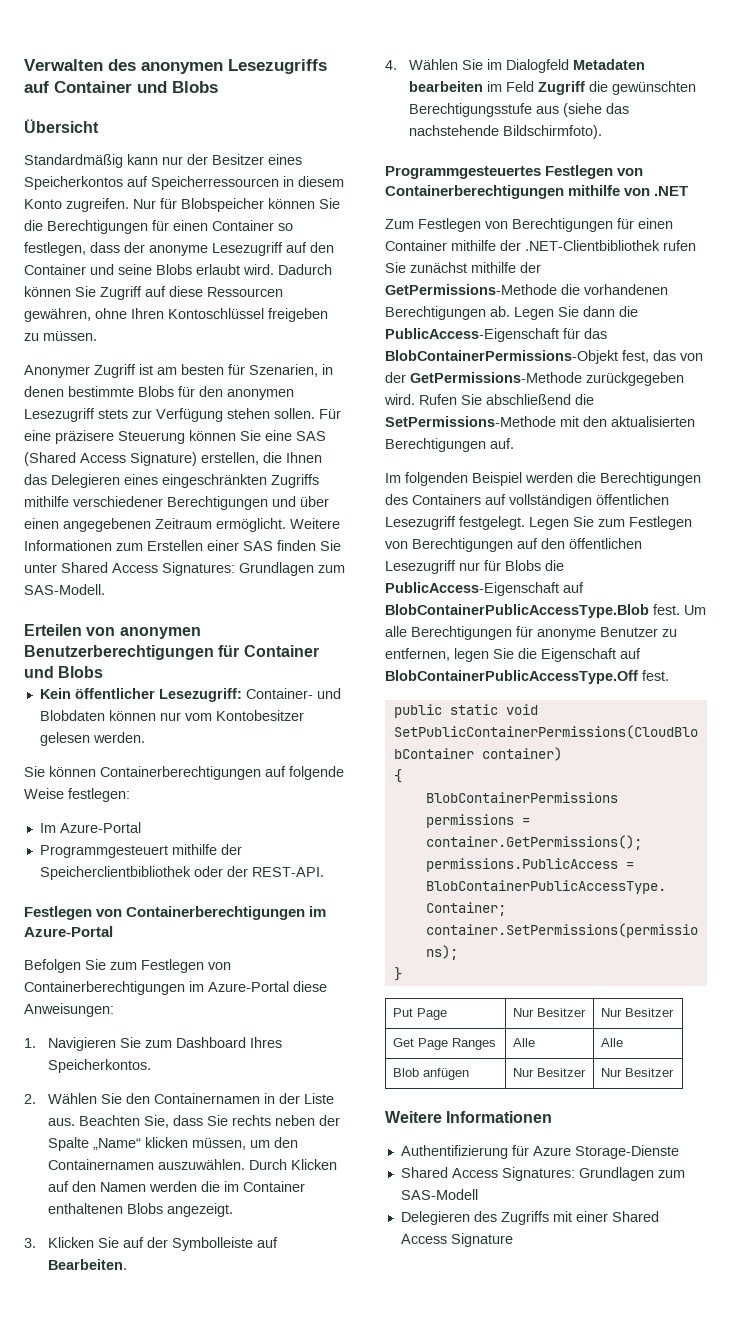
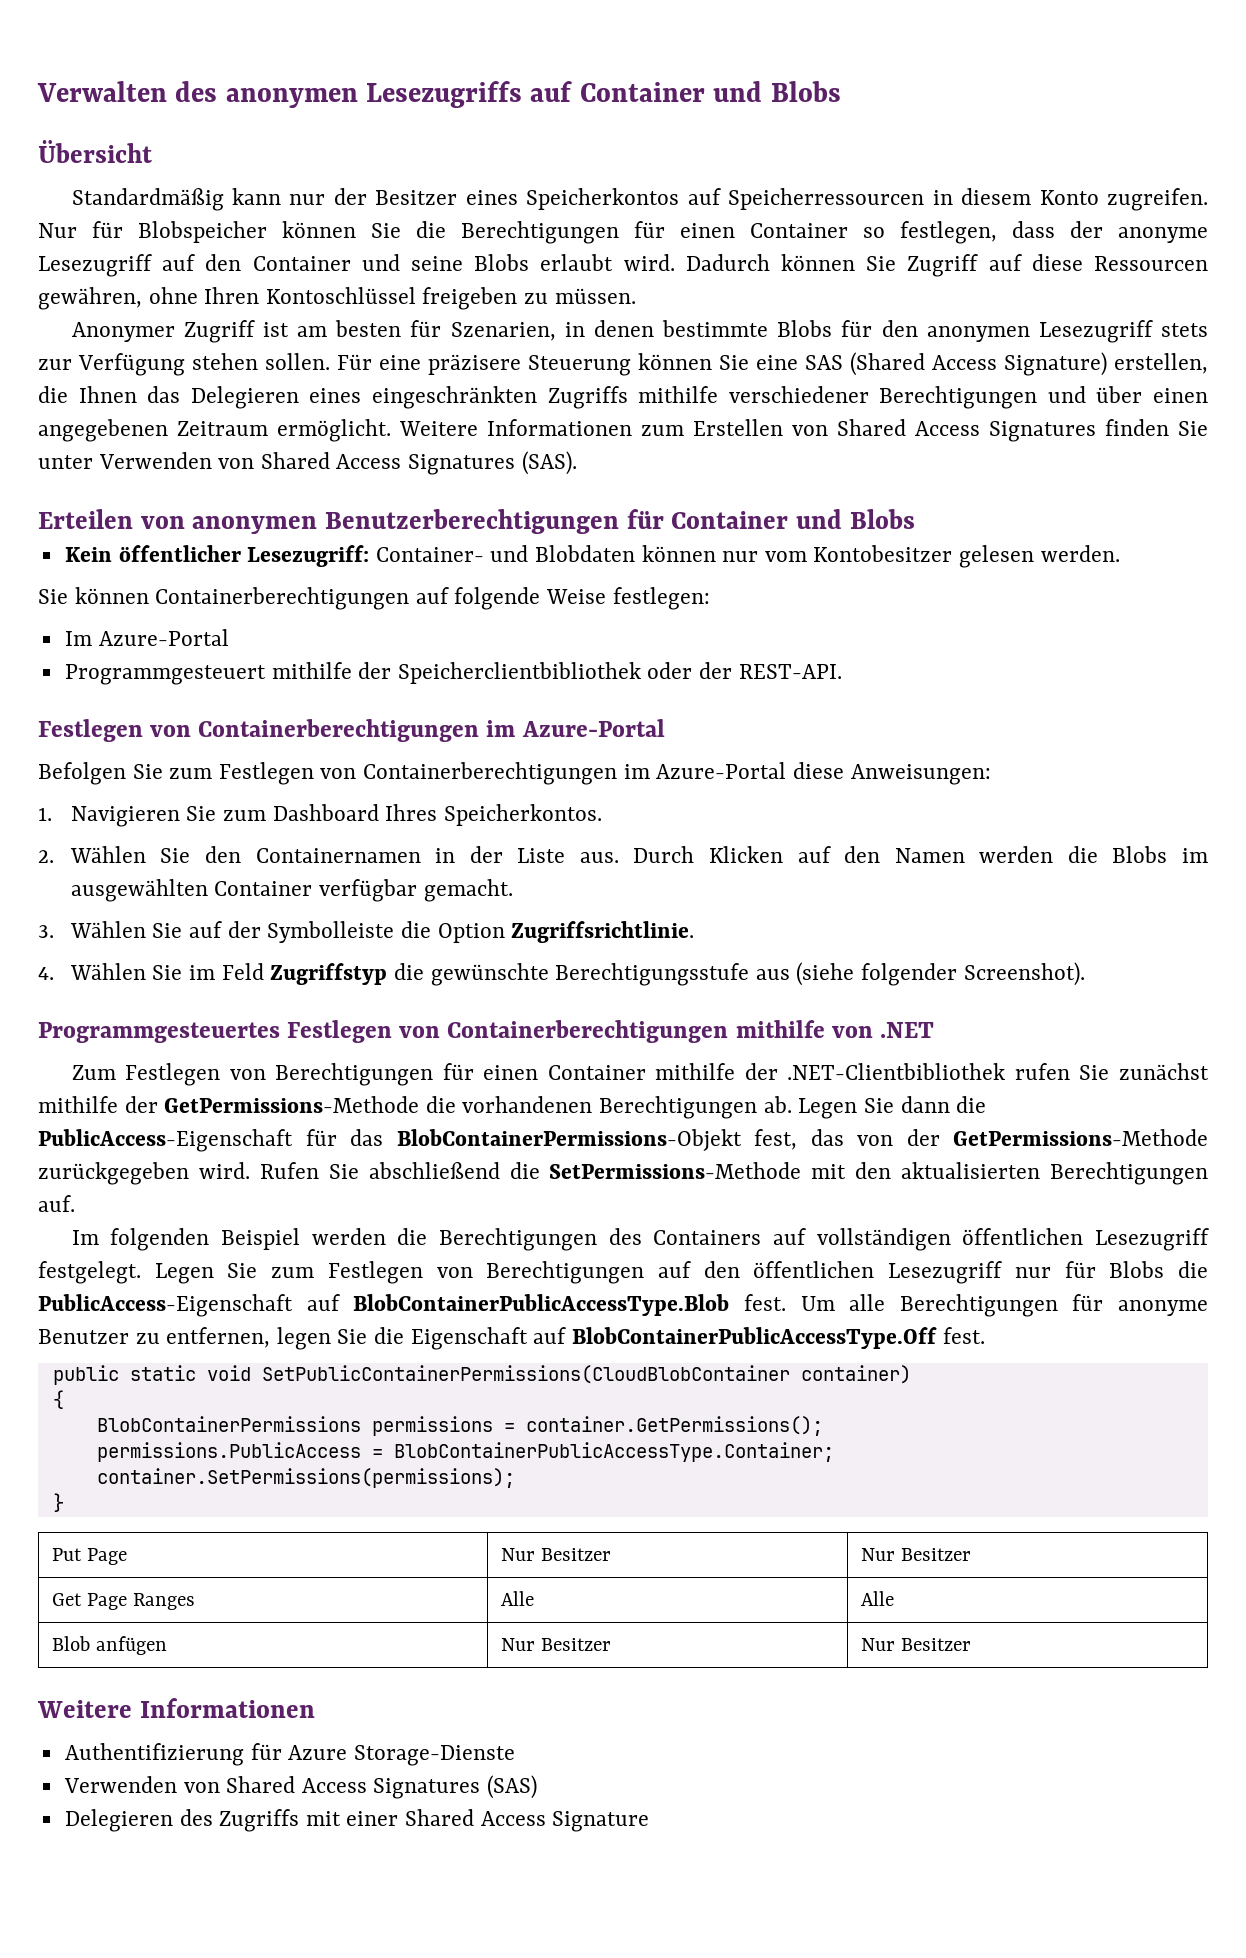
- Weitere Informationen zum Erstellen einer SAS finden Sie unter Shared Access Signatures: Grundlagen zum SAS-Modell.
+ Weitere Informationen zum Erstellen von Shared Access Signatures finden Sie unter Verwenden von Shared Access Signatures (SAS).
- Beachten Sie, dass Sie rechts neben der Spalte „Name“ klicken müssen, um den Containernamen auszuwählen.
- Durch Klicken auf den Namen werden die im Container enthaltenen Blobs angezeigt.
+ Durch Klicken auf den Namen werden die Blobs im ausgewählten Container verfügbar gemacht.
- 3. Klicken Sie auf der Symbolleiste auf Bearbeiten.
+ 3. Wählen Sie auf der Symbolleiste die Option Zugriffsrichtlinie.
- 4. Wählen Sie im Dialogfeld Metadaten bearbeiten im Feld Zugriff die gewünschten Berechtigungsstufe aus (siehe das nachstehende Bildschirmfoto).
+ 4. Wählen Sie im Feld Zugriffstyp die gewünschte Berechtigungsstufe aus (siehe folgender Screenshot).
- Shared Access Signatures: Grundlagen zum SAS-Modell
+ Verwenden von Shared Access Signatures (SAS)

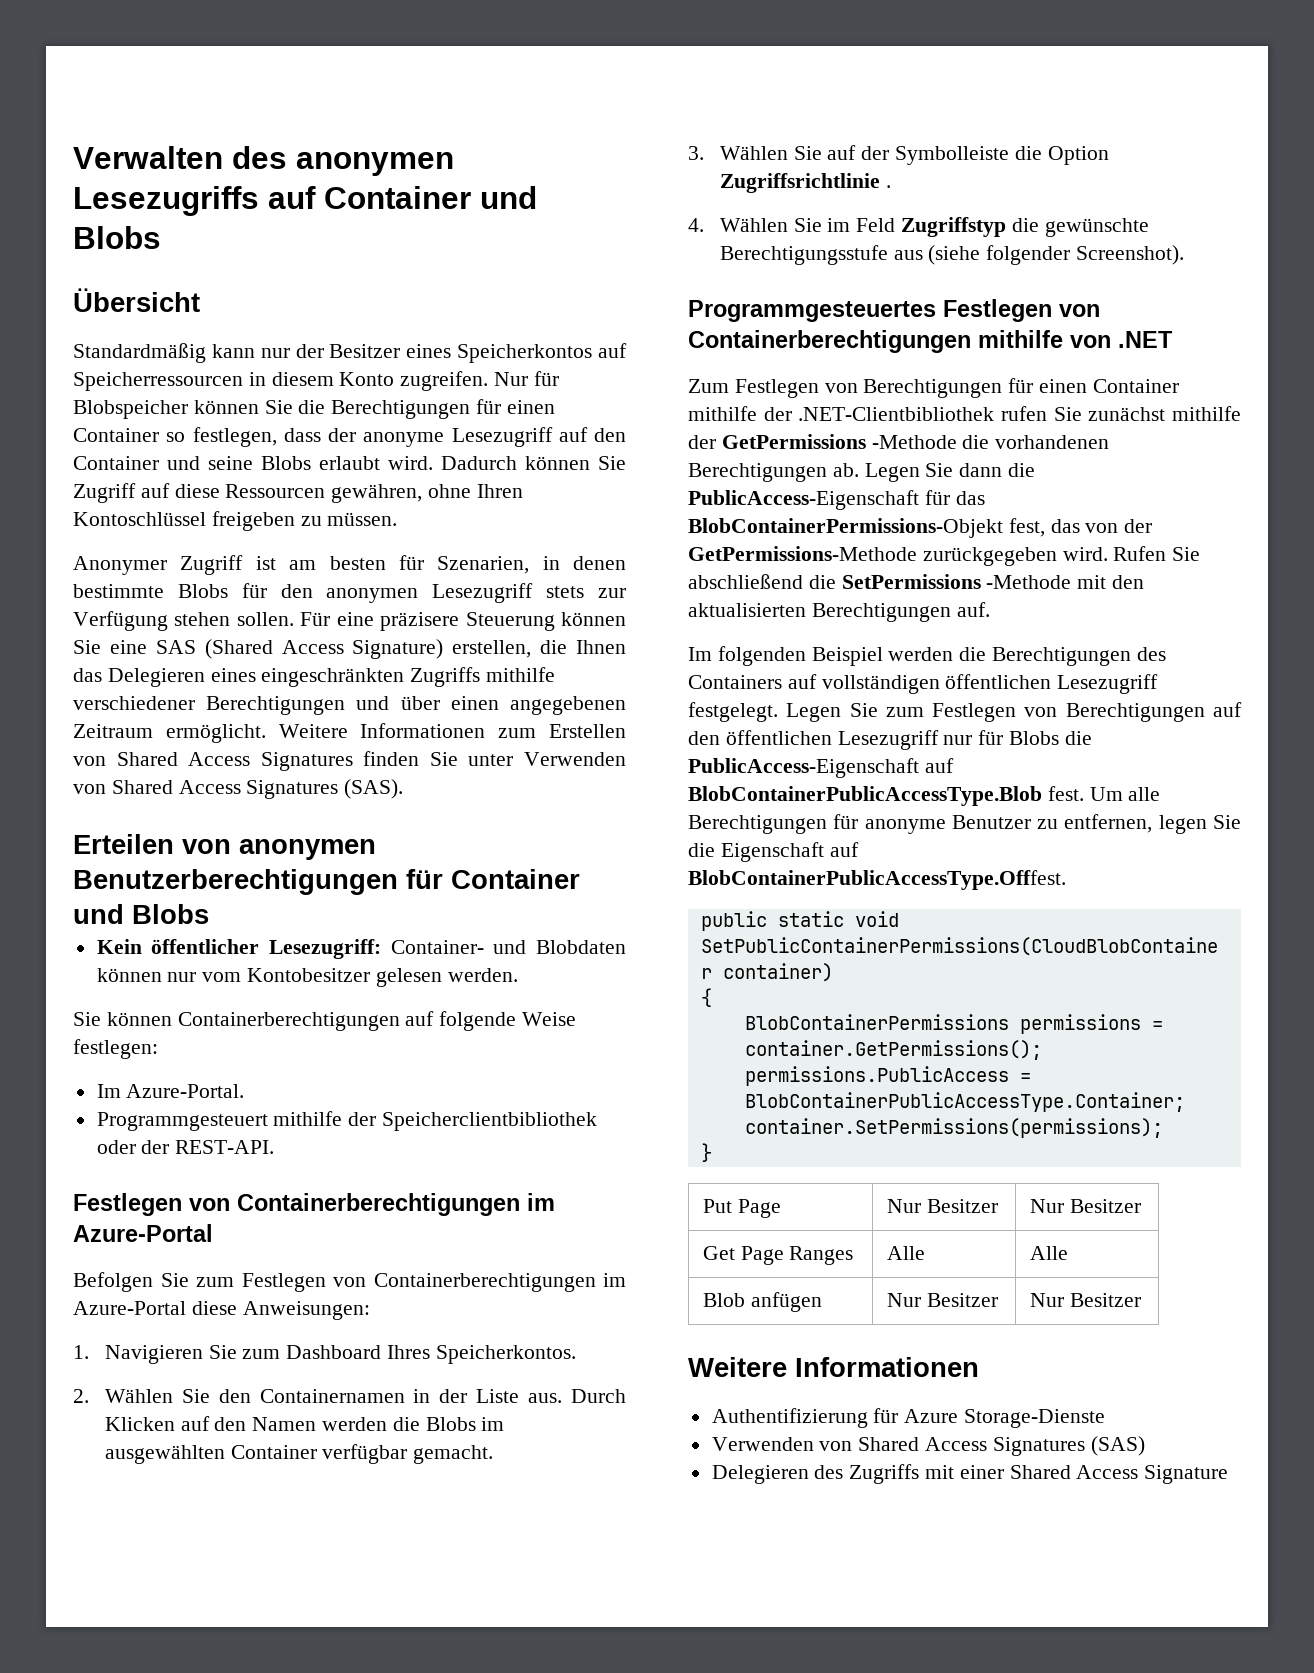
- Im Azure-Portal
+ Im Azure-Portal.
- 3. Wählen Sie auf der Symbolleiste die Option Zugriffsrichtlinie.
+ 3. Wählen Sie auf der Symbolleiste die Option Zugriffsrichtlinie .
- Zum Festlegen von Berechtigungen für einen Container mithilfe der .NET-Clientbibliothek rufen Sie zunächst mithilfe der GetPermissions-Methode die vorhandenen Berechtigungen ab.
+ Zum Festlegen von Berechtigungen für einen Container mithilfe der .NET-Clientbibliothek rufen Sie zunächst mithilfe der GetPermissions -Methode die vorhandenen Berechtigungen ab.
- Rufen Sie abschließend die SetPermissions-Methode mit den aktualisierten Berechtigungen auf.
+ Rufen Sie abschließend die SetPermissions -Methode mit den aktualisierten Berechtigungen auf.
- Um alle Berechtigungen für anonyme Benutzer zu entfernen, legen Sie die Eigenschaft auf BlobContainerPublicAccessType.Off fest.
+ Um alle Berechtigungen für anonyme Benutzer zu entfernen, legen Sie die Eigenschaft auf BlobContainerPublicAccessType.Offfest.

